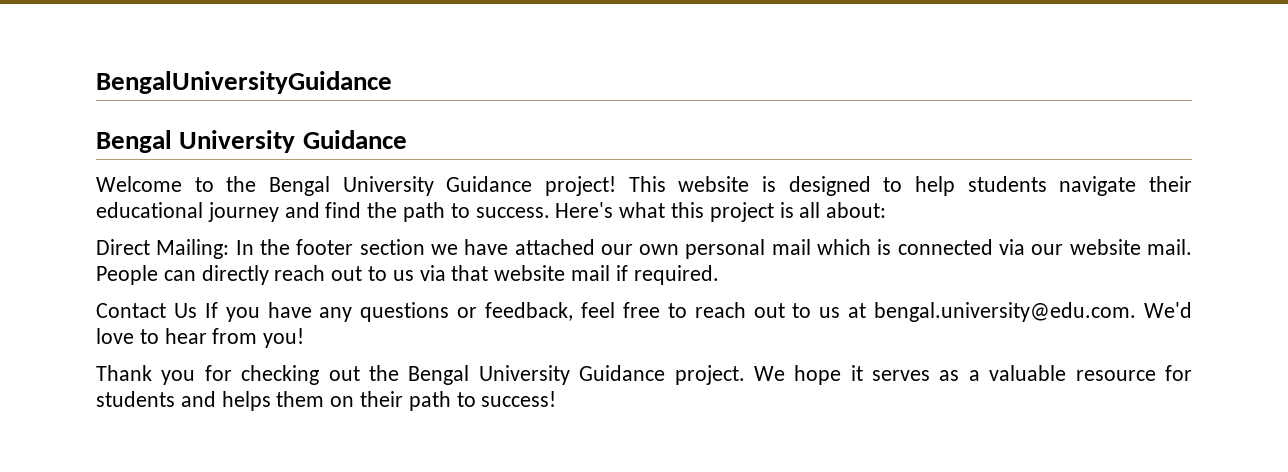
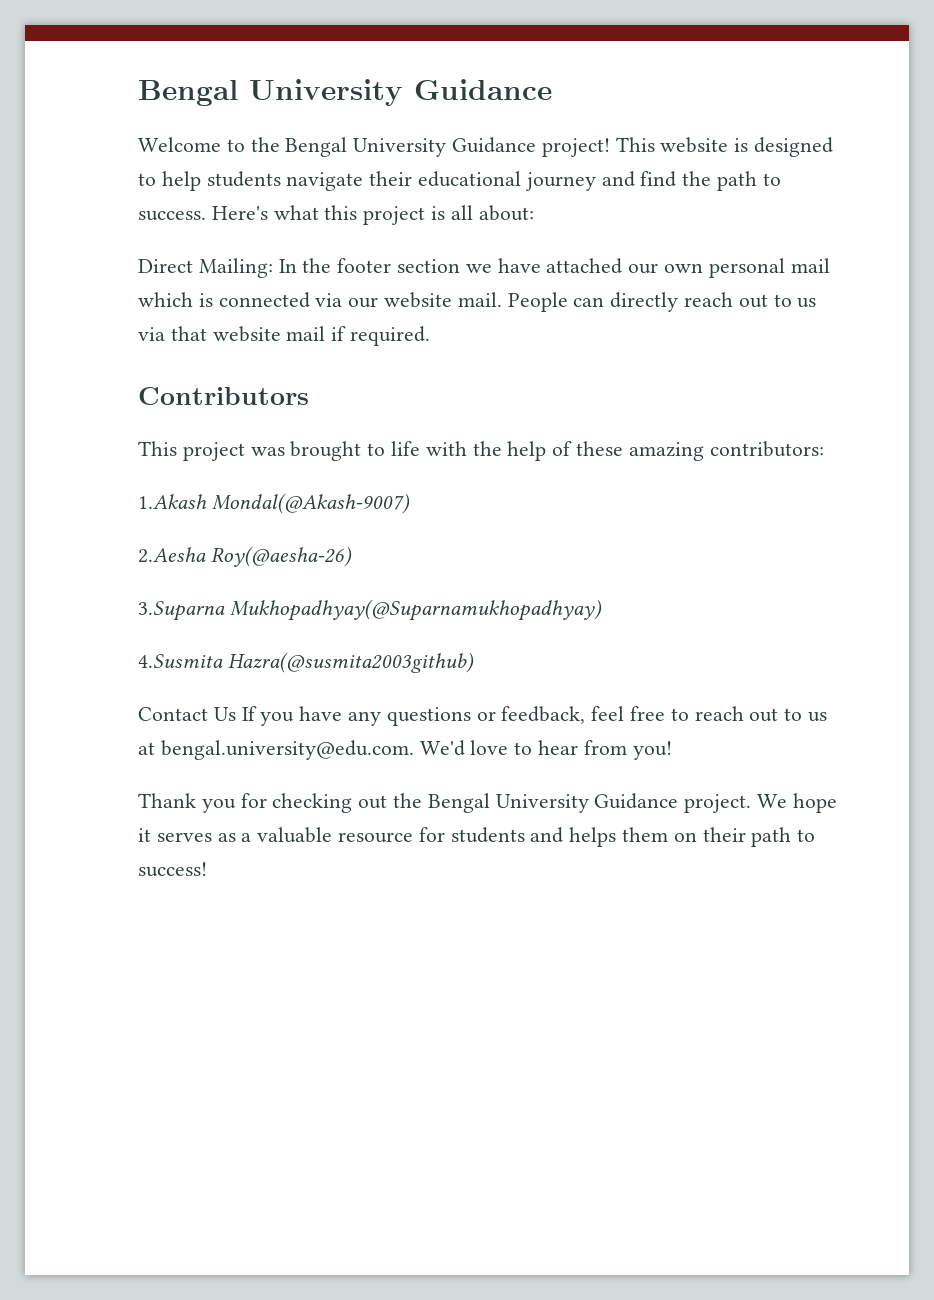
- BengalUniversityGuidance
+ Contributors
+ This project was brought to life with the help of these amazing contributors:
+ 1.Akash Mondal(@Akash-9007)
+ 2.Aesha Roy(@aesha-26)
+ 3.Suparna Mukhopadhyay(@Suparnamukhopadhyay)
+ 4.Susmita Hazra(@susmita2003github)

